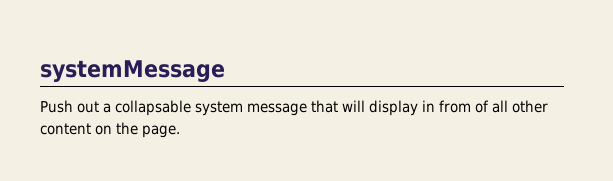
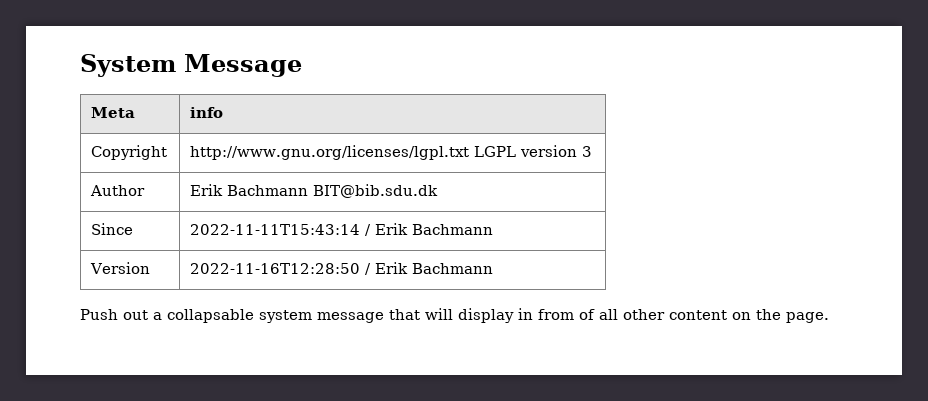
- systemMessage
+ System Message
+ Meta | info
+ Copyright | http://www.gnu.org/licenses/lgpl.txt LGPL version 3
+ Author | Erik Bachmann BIT@bib.sdu.dk
+ Since | 2022-11-11T15:43:14 / Erik Bachmann
+ Version | 2022-11-16T12:28:50 / Erik Bachmann

